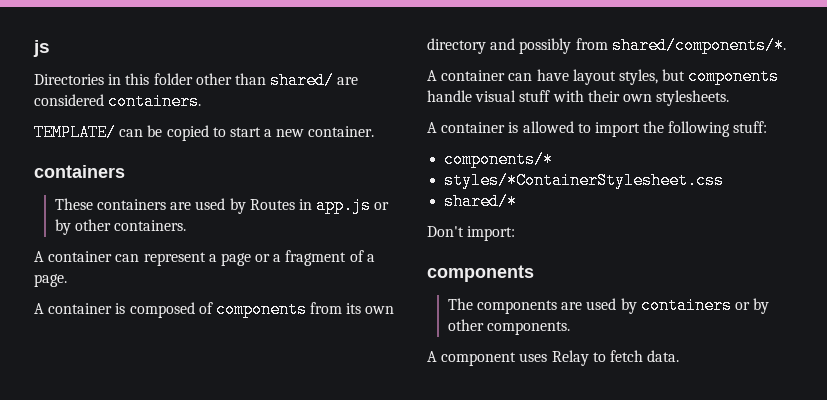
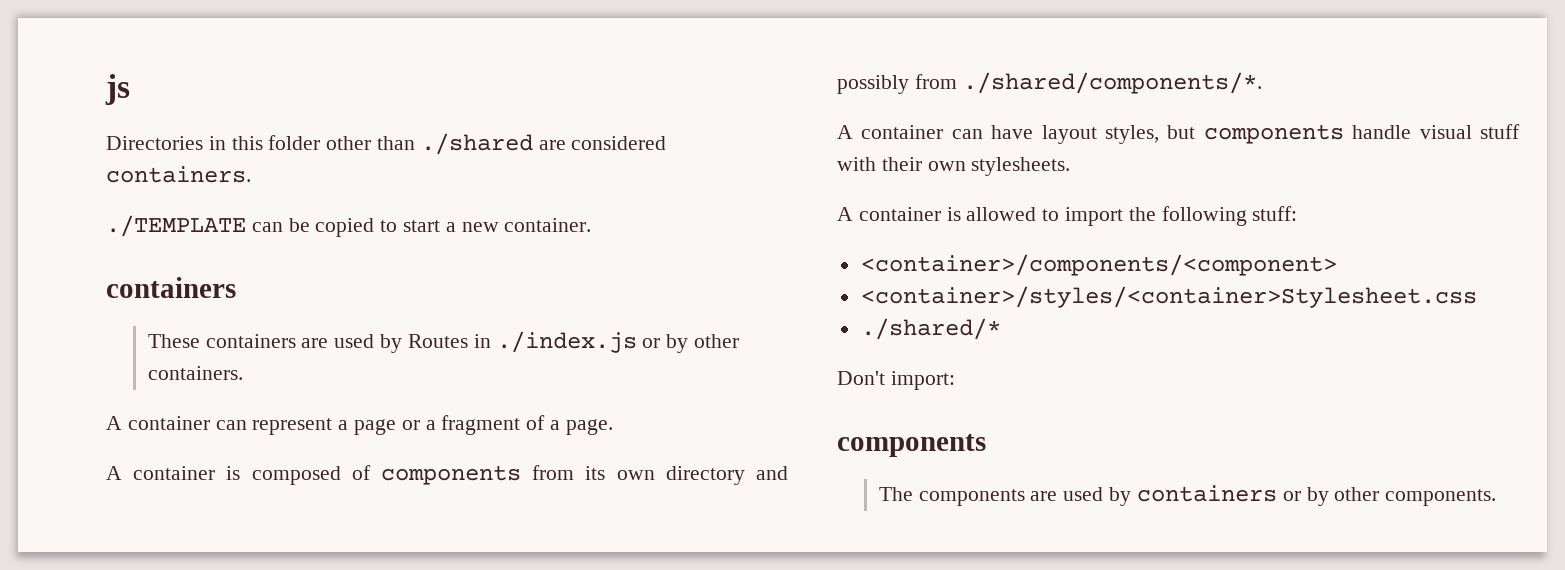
- Directories in this folder other than shared/ are considered containers.
+ Directories in this folder other than ./shared are considered containers.
- TEMPLATE/ can be copied to start a new container.
+ ./TEMPLATE can be copied to start a new container.
- These containers are used by Routes in app.js or by other containers.
+ These containers are used by Routes in ./index.js or by other containers.
- A container is composed of components from its own directory and possibly from shared/components/*.
+ A container is composed of components from its own directory and possibly from ./shared/components/*.
- components/*
- styles/*ContainerStylesheet.css
- shared/*
+ <container>/components/<component>
+ <container>/styles/<container>Stylesheet.css
+ ./shared/*
- A component uses Relay to fetch data.

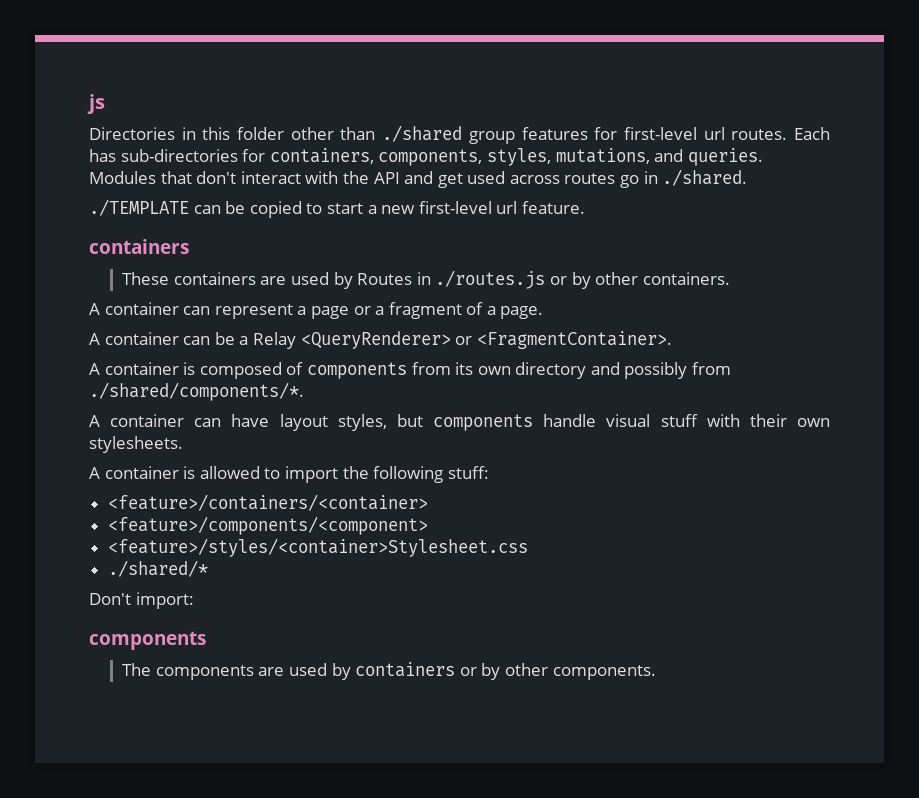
- Directories in this folder other than ./shared are considered containers.
+ Directories in this folder other than ./shared group features for first-level url routes. Each has sub-directories for containers, components, styles, mutations, and queries. Modules that don't interact with the API and get used across routes go in ./shared.
- ./TEMPLATE can be copied to start a new container.
+ ./TEMPLATE can be copied to start a new first-level url feature.
- These containers are used by Routes in ./index.js or by other containers.
+ These containers are used by Routes in ./routes.js or by other containers.
+ A container can be a Relay <QueryRenderer> or <FragmentContainer>.
- <container>/components/<component>
- <container>/styles/<container>Stylesheet.css
+ <feature>/containers/<container>
+ <feature>/components/<component>
+ <feature>/styles/<container>Stylesheet.css

